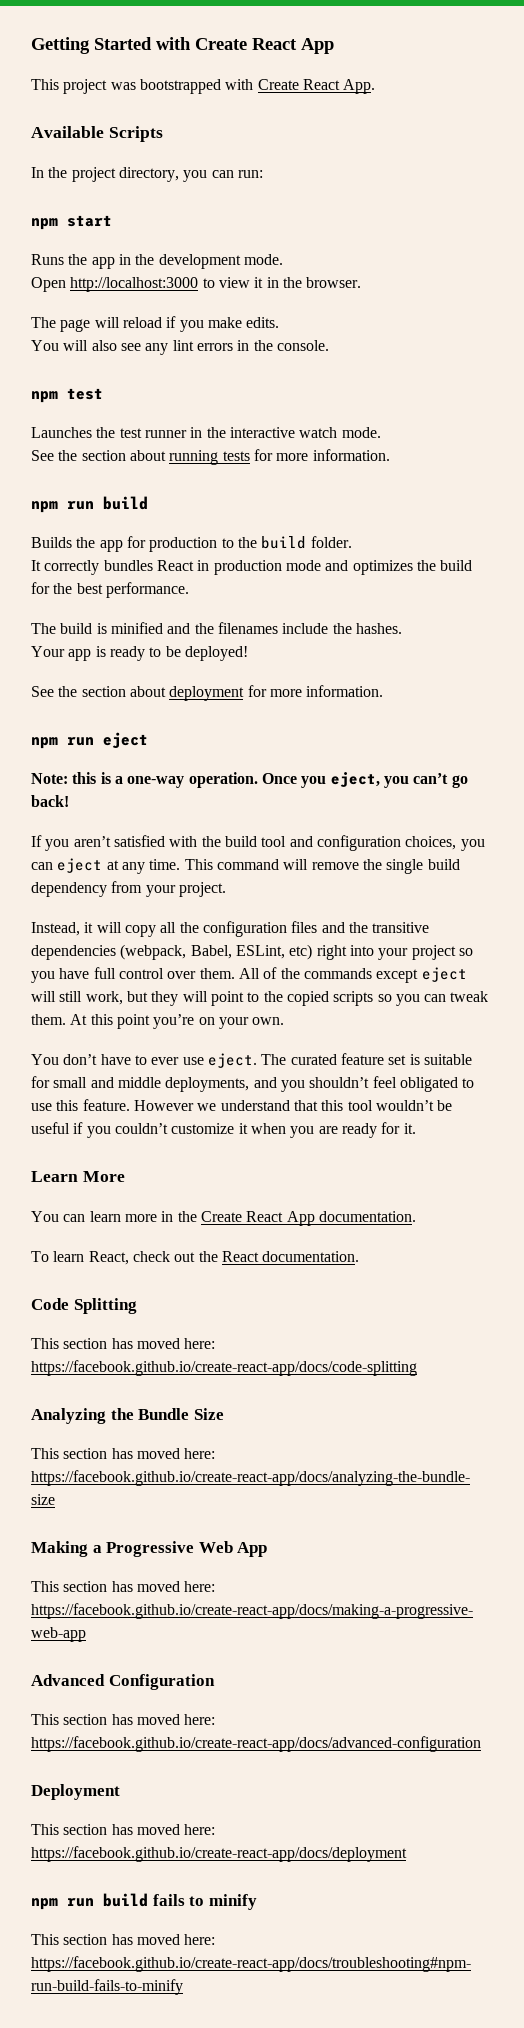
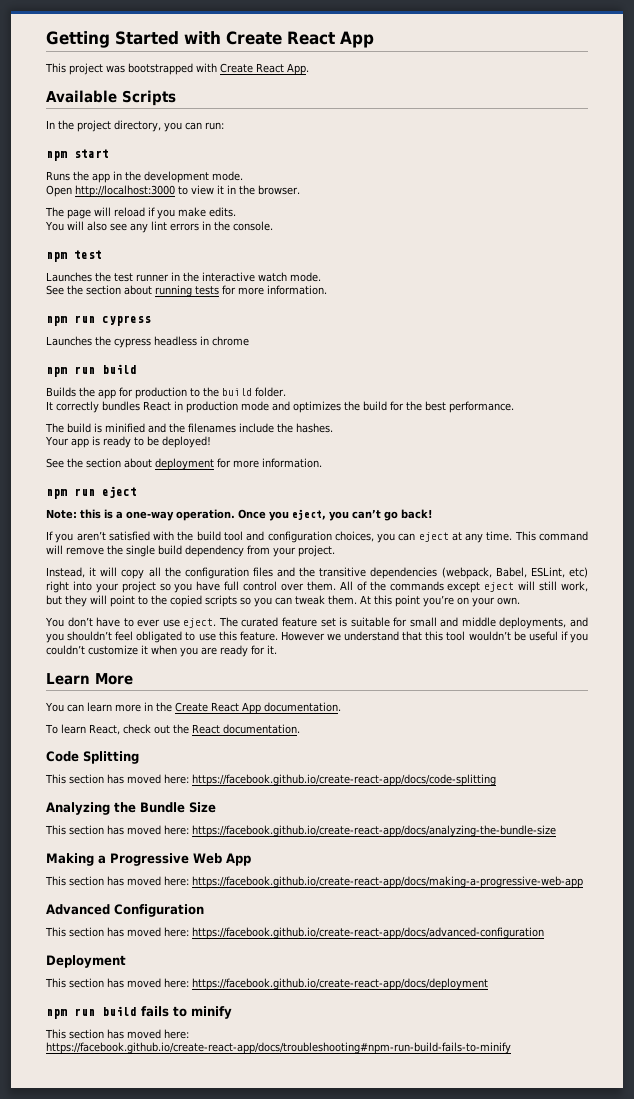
+ npm run cypress
+ Launches the cypress headless in chrome

